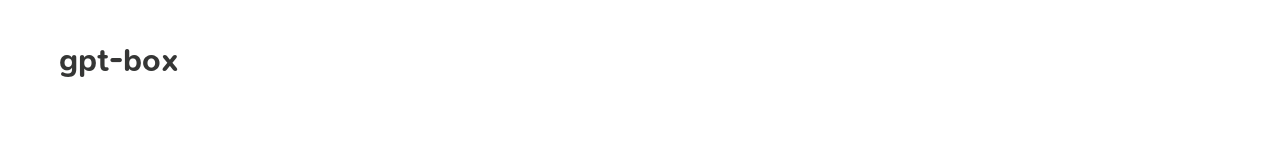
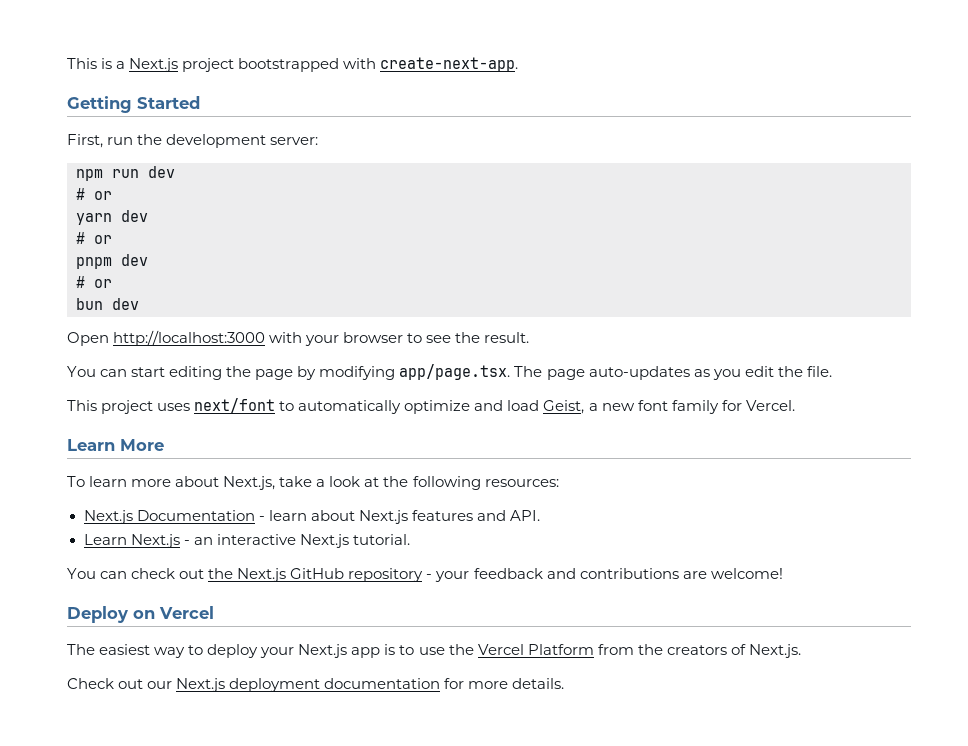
- gpt-box
+ This is a Next.js project bootstrapped with create-next-app.
+ Getting Started
+ First, run the development server:
+ npm run dev
+ # or
+ yarn dev
+ # or
+ pnpm dev
+ # or
+ bun dev
+ Open http://localhost:3000 with your browser to see the result.
+ You can start editing the page by modifying app/page.tsx. The page auto-updates as you edit the file.
+ This project uses next/font to automatically optimize and load Geist, a new font family for Vercel.
+ Learn More
+ To learn more about Next.js, take a look at the following resources:
+ Next.js Documentation - learn about Next.js features and API.
+ Learn Next.js - an interactive Next.js tutorial.
+ You can check out the Next.js GitHub repository - your feedback and contributions are welcome!
+ Deploy on Vercel
+ The easiest way to deploy your Next.js app is to use the Vercel Platform from the creators of Next.js.
+ Check out our Next.js deployment documentation for more details.

